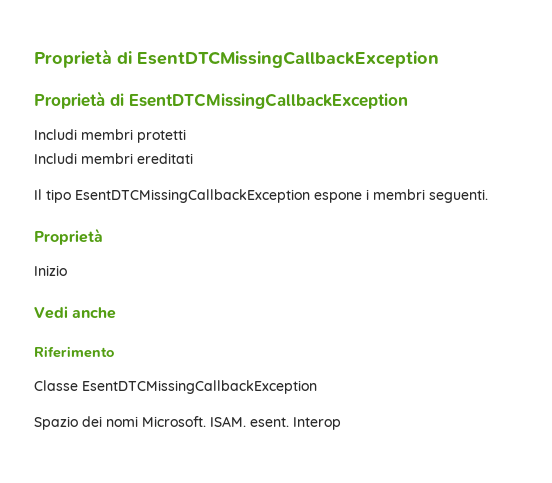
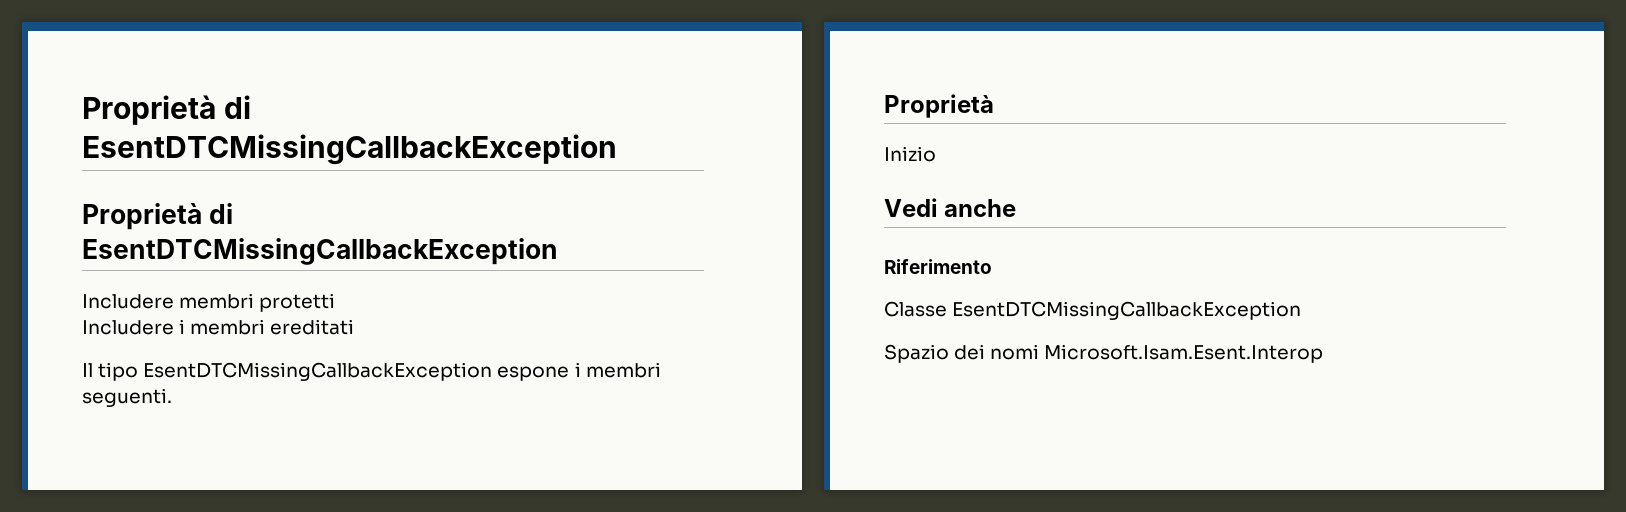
- Includi membri protetti
+ Includere membri protetti
- Includi membri ereditati
+ Includere i membri ereditati
- Spazio dei nomi Microsoft. ISAM. esent. Interop
+ Spazio dei nomi Microsoft.Isam.Esent.Interop

